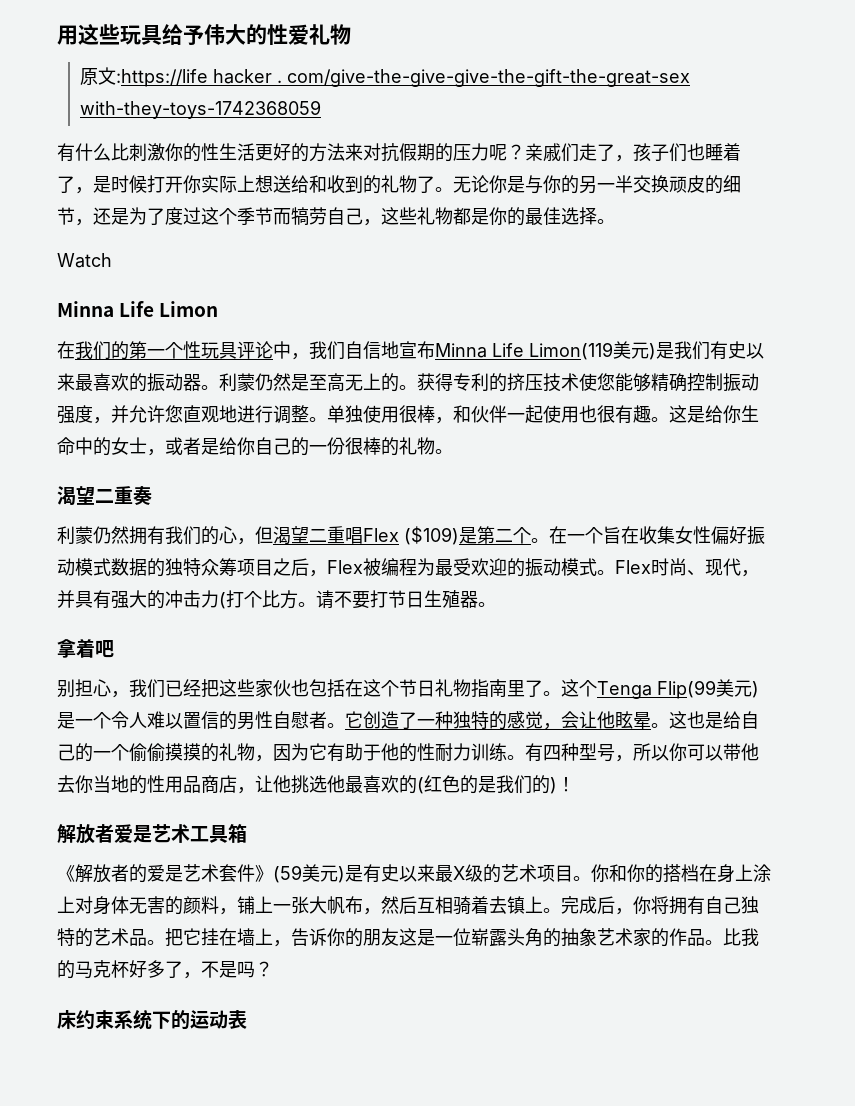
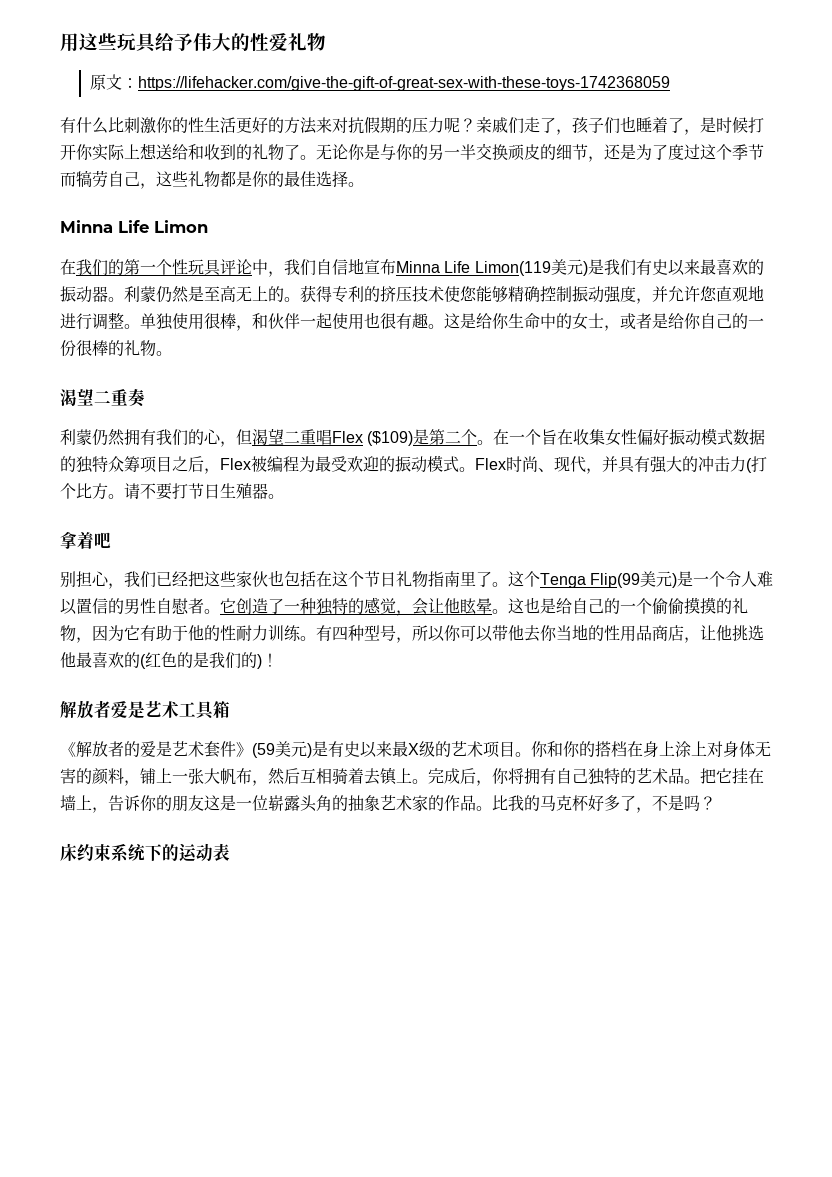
- 原文:https://life hacker . com/give-the-give-give-the-gift-the-great-sex with-they-toys-1742368059
+ 原文：https://lifehacker.com/give-the-gift-of-great-sex-with-these-toys-1742368059
- Watch

